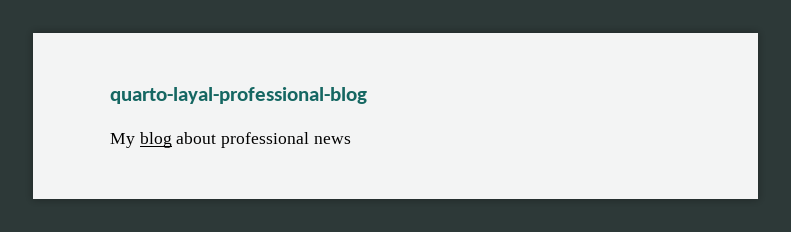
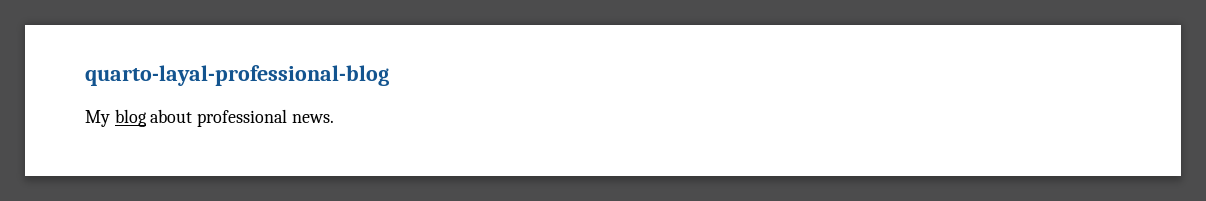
- My blog about professional news
+ My blog about professional news.

